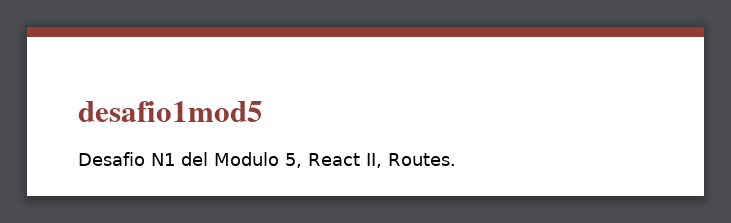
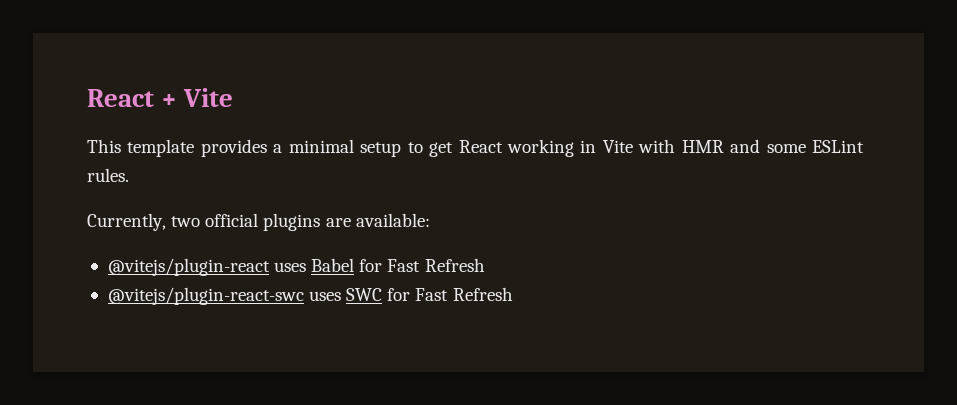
- desafio1mod5
- Desafio N1 del Modulo 5, React II, Routes.
+ React + Vite
+ This template provides a minimal setup to get React working in Vite with HMR and some ESLint rules.
+ Currently, two official plugins are available:
+ @vitejs/plugin-react uses Babel for Fast Refresh
+ @vitejs/plugin-react-swc uses SWC for Fast Refresh

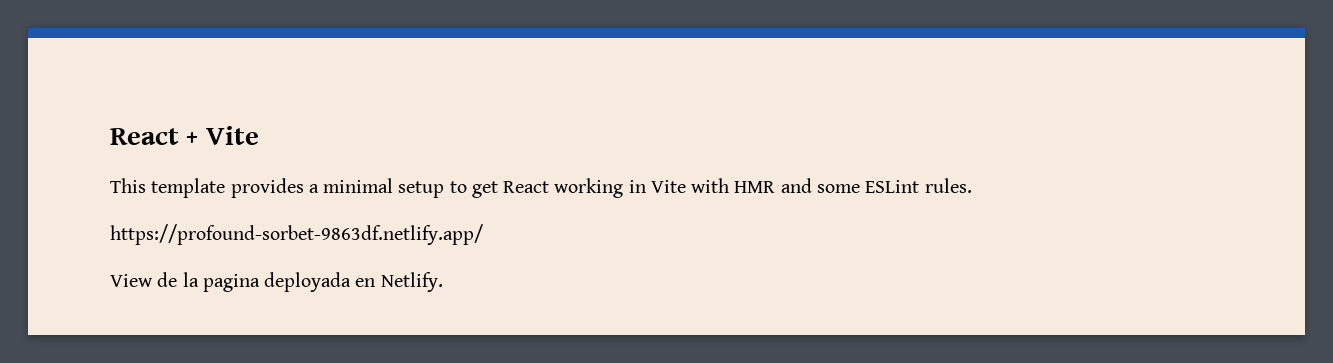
- Currently, two official plugins are available:
- @vitejs/plugin-react uses Babel for Fast Refresh
- @vitejs/plugin-react-swc uses SWC for Fast Refresh
+ https://profound-sorbet-9863df.netlify.app/
+ View de la pagina deployada en Netlify.

